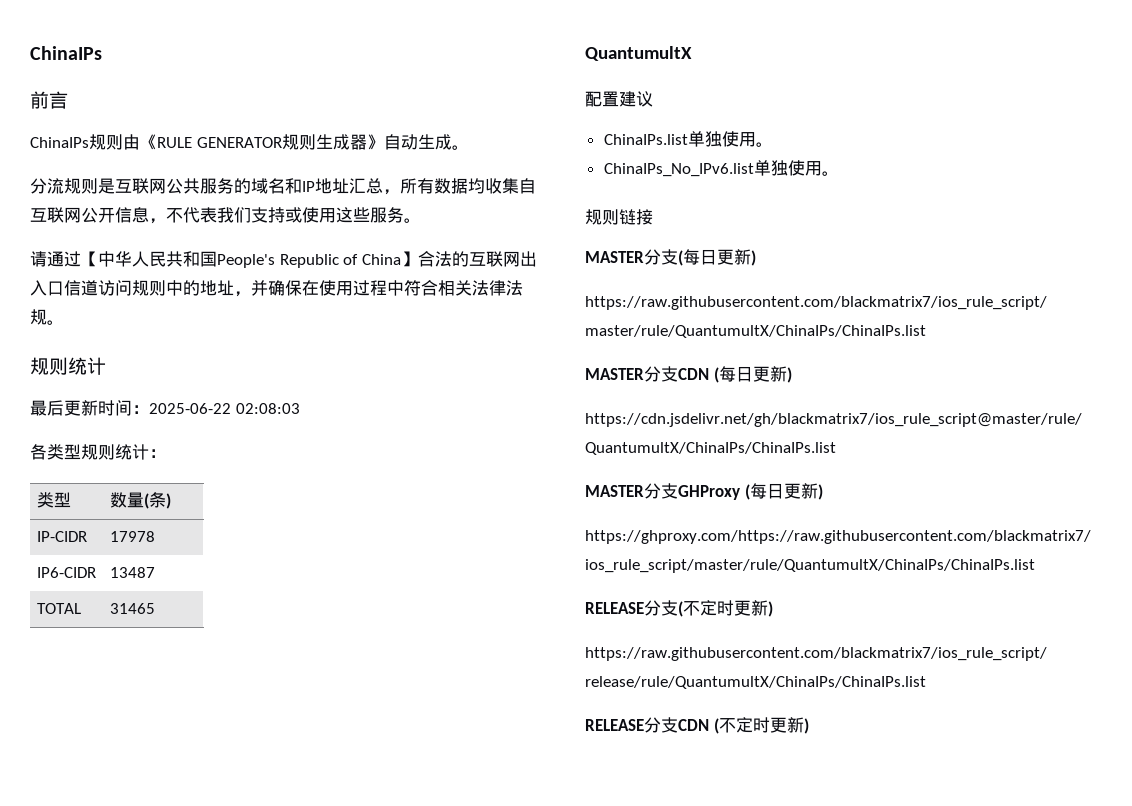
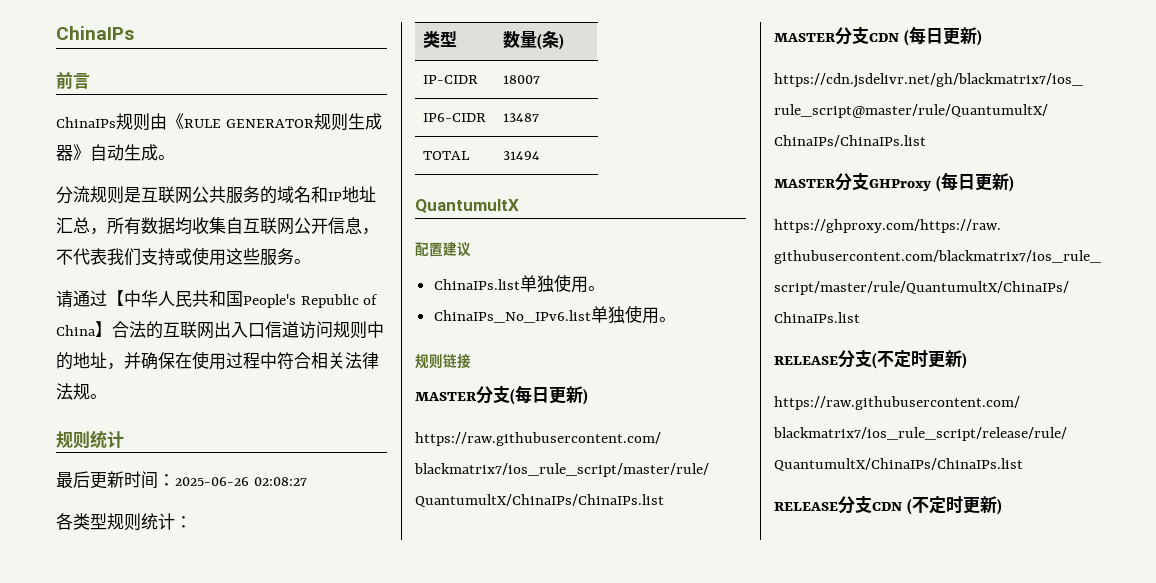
- 最后更新时间：2025-06-22 02:08:03
+ 最后更新时间：2025-06-26 02:08:27
- IP-CIDR | 17978
+ IP-CIDR | 18007
- TOTAL | 31465
+ TOTAL | 31494

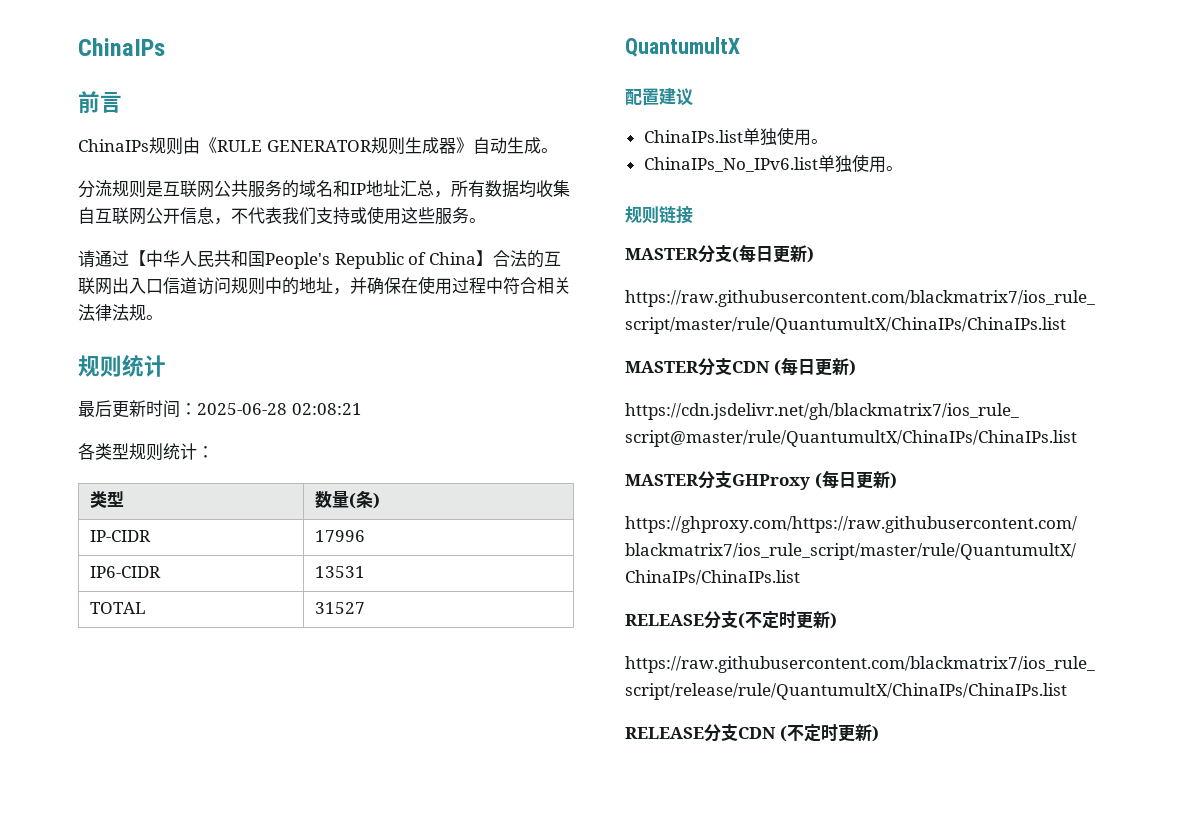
- 最后更新时间：2025-06-26 02:08:27
+ 最后更新时间：2025-06-28 02:08:21
- IP-CIDR | 18007
+ IP-CIDR | 17996
- IP6-CIDR | 13487
+ IP6-CIDR | 13531
- TOTAL | 31494
+ TOTAL | 31527

